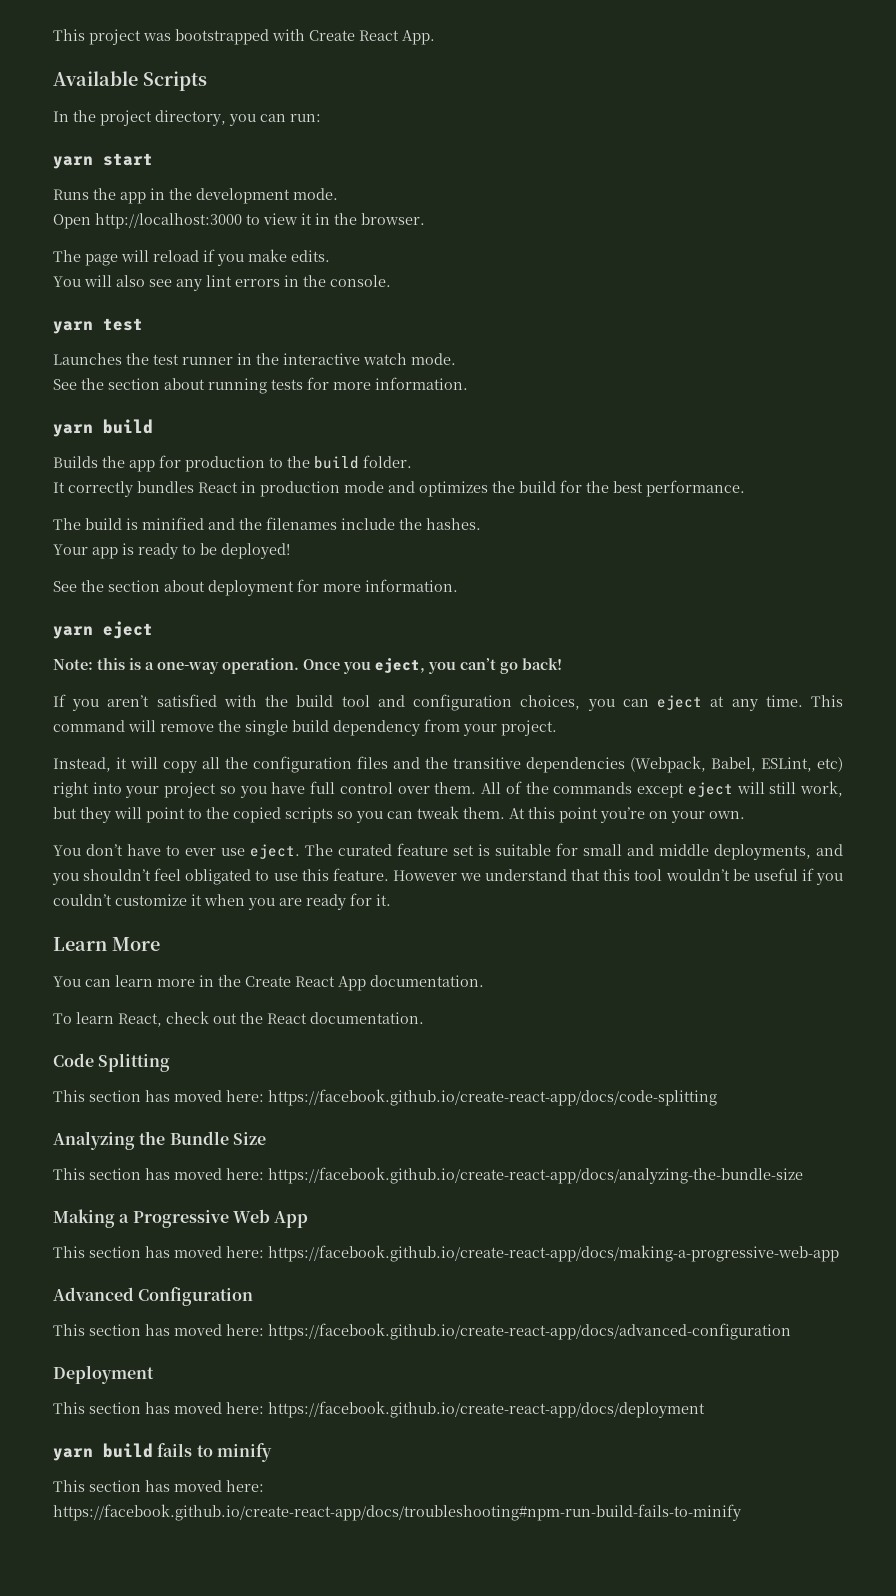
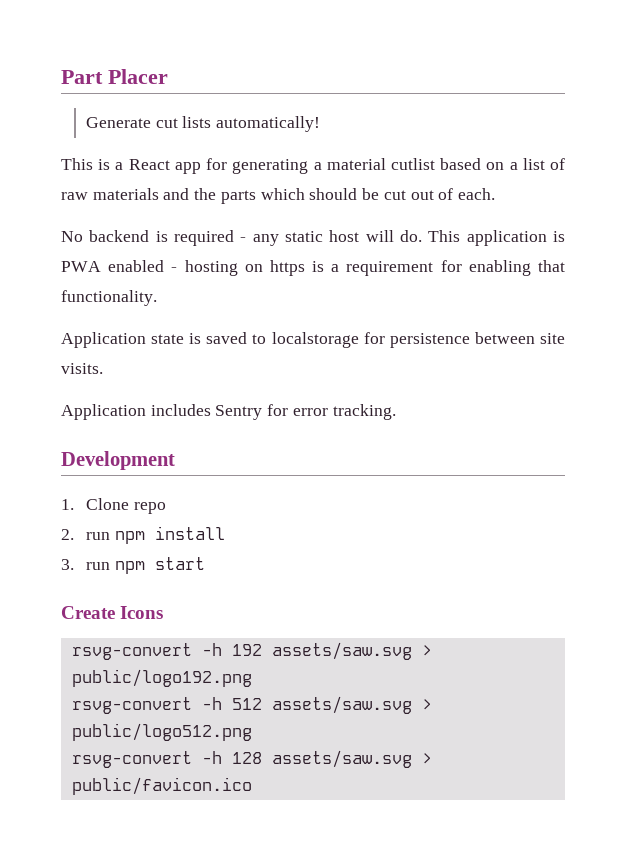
- This project was bootstrapped with Create React App.
- Available Scripts
- In the project directory, you can run:
- yarn start
- Runs the app in the development mode.
- Open http://localhost:3000 to view it in the browser.
- The page will reload if you make edits.
- You will also see any lint errors in the console.
- yarn test
- Launches the test runner in the interactive watch mode.
- See the section about running tests for more information.
- yarn build
- Builds the app for production to the build folder.
- It correctly bundles React in production mode and optimizes the build for the best performance.
- The build is minified and the filenames include the hashes.
- Your app is ready to be deployed!
- See the section about deployment for more information.
- yarn eject
- Note: this is a one-way operation. Once you eject, you can’t go back!
- If you aren’t satisfied with the build tool and configuration choices, you can eject at any time. This command will remove the single build dependency from your project.
- Instead, it will copy all the configuration files and the transitive dependencies (Webpack, Babel, ESLint, etc) right into your project so you have full control over them. All of the commands except eject will still work, but they will point to the copied scripts so you can tweak them. At this point you’re on your own.
- You don’t have to ever use eject. The curated feature set is suitable for small and middle deployments, and you shouldn’t feel obligated to use this feature. However we understand that this tool wouldn’t be useful if you couldn’t customize it when you are ready for it.
- Learn More
- You can learn more in the Create React App documentation.
- To learn React, check out the React documentation.
- Code Splitting
- This section has moved here: https://facebook.github.io/create-react-app/docs/code-splitting
- Analyzing the Bundle Size
- This section has moved here: https://facebook.github.io/create-react-app/docs/analyzing-the-bundle-size
- Making a Progressive Web App
- This section has moved here: https://facebook.github.io/create-react-app/docs/making-a-progressive-web-app
- Advanced Configuration
- This section has moved here: https://facebook.github.io/create-react-app/docs/advanced-configuration
- Deployment
- This section has moved here: https://facebook.github.io/create-react-app/docs/deployment
- yarn build fails to minify
- This section has moved here: https://facebook.github.io/create-react-app/docs/troubleshooting#npm-run-build-fails-to-minify
+ Part Placer
+ Generate cut lists automatically!
+ This is a React app for generating a material cutlist based on a list of raw materials and the parts which should be cut out of each.
+ No backend is required - any static host will do. This application is PWA enabled - hosting on https is a requirement for enabling that functionality.
+ Application state is saved to localstorage for persistence between site visits.
+ Application includes Sentry for error tracking.
+ Development
+ 1. Clone repo
+ 2. run npm install
+ 3. run npm start
+ Create Icons
+ rsvg-convert -h 192 assets/saw.svg > public/logo192.png
+ rsvg-convert -h 512 assets/saw.svg > public/logo512.png
+ rsvg-convert -h 128 assets/saw.svg > public/favicon.ico

